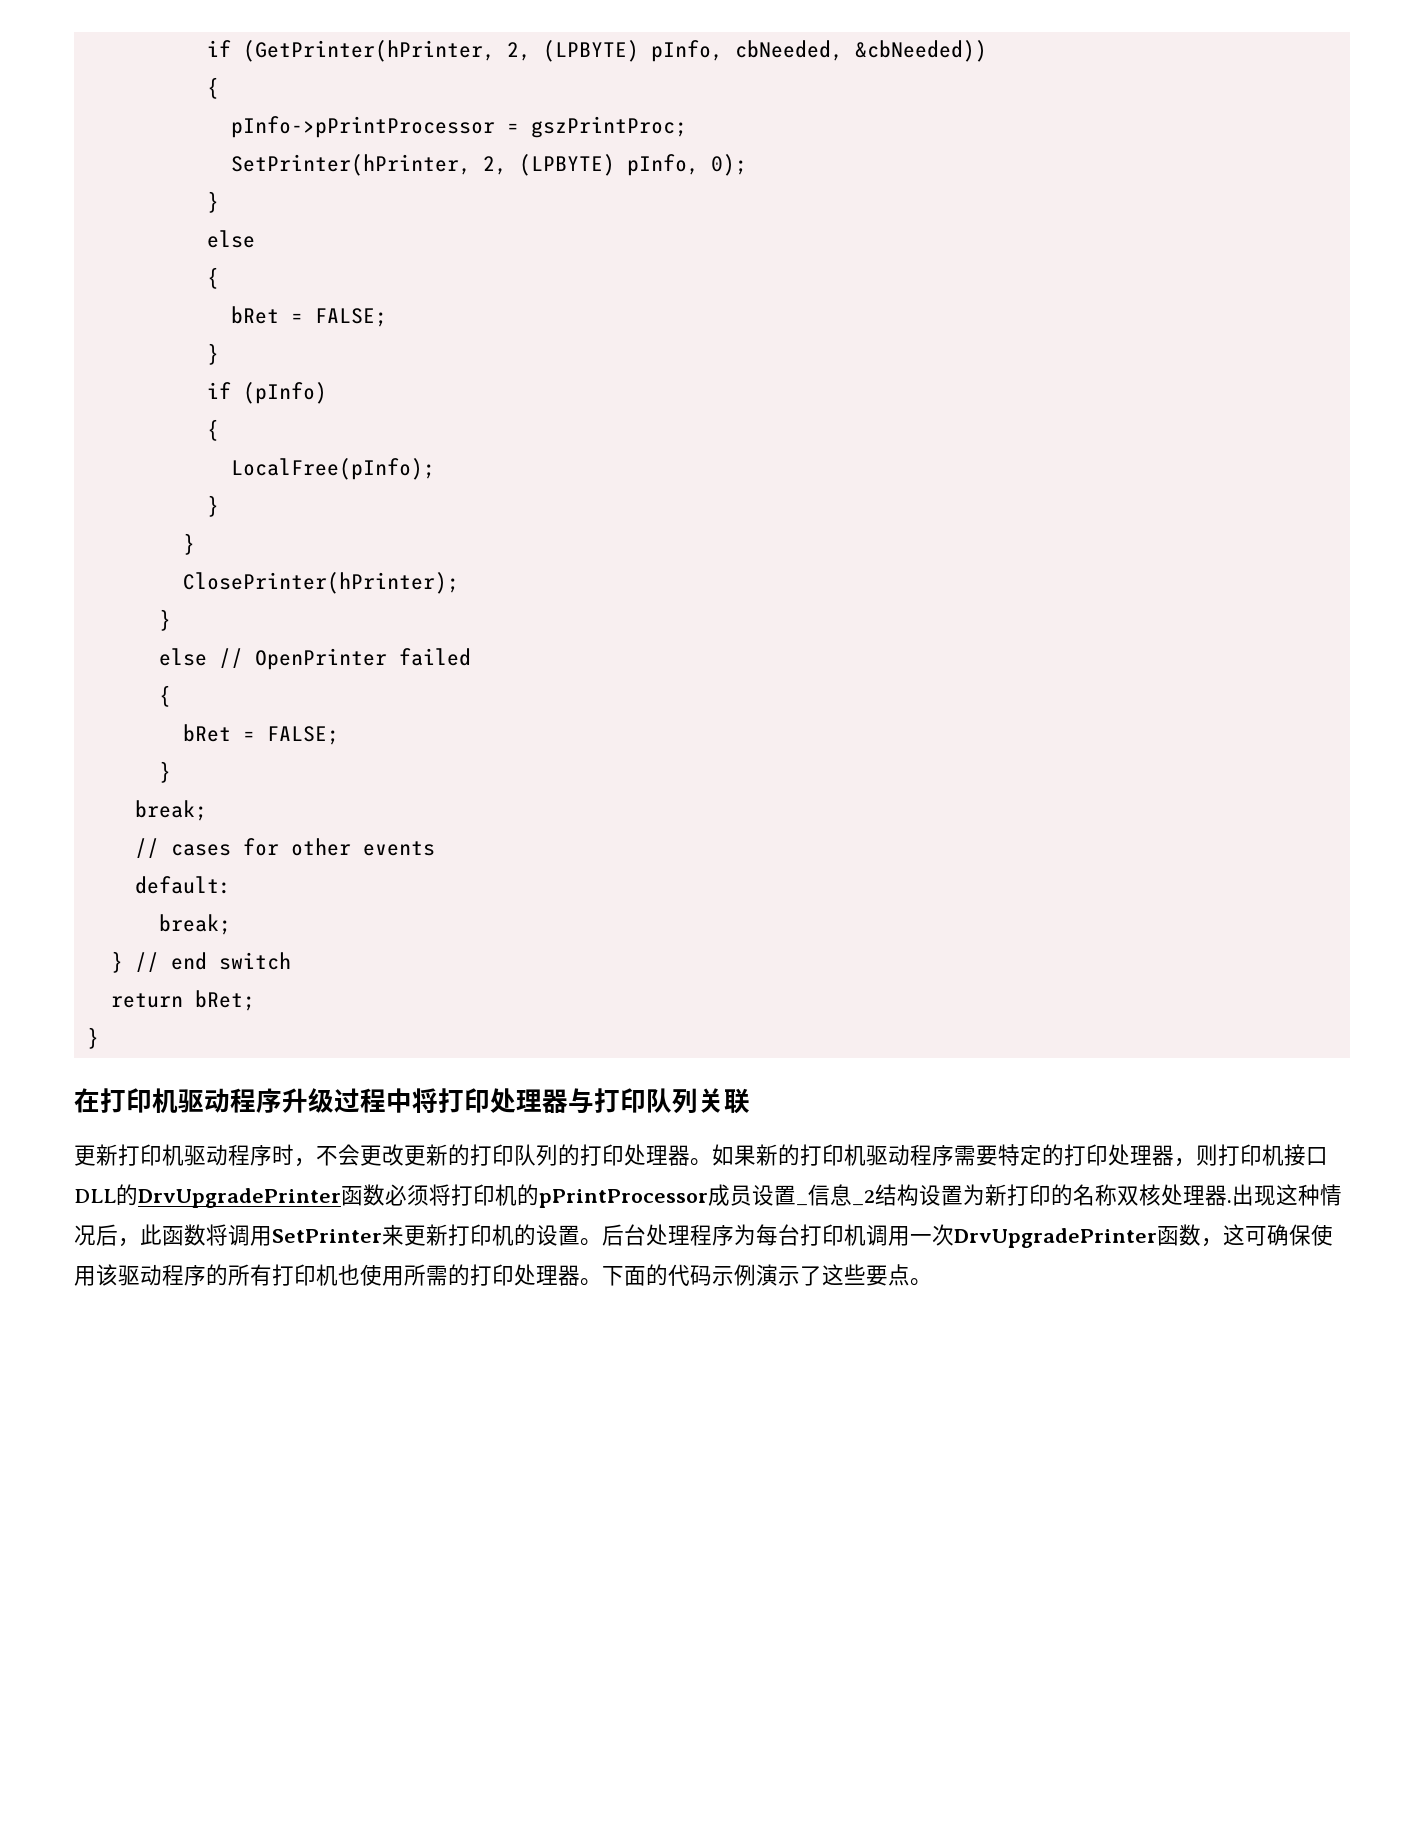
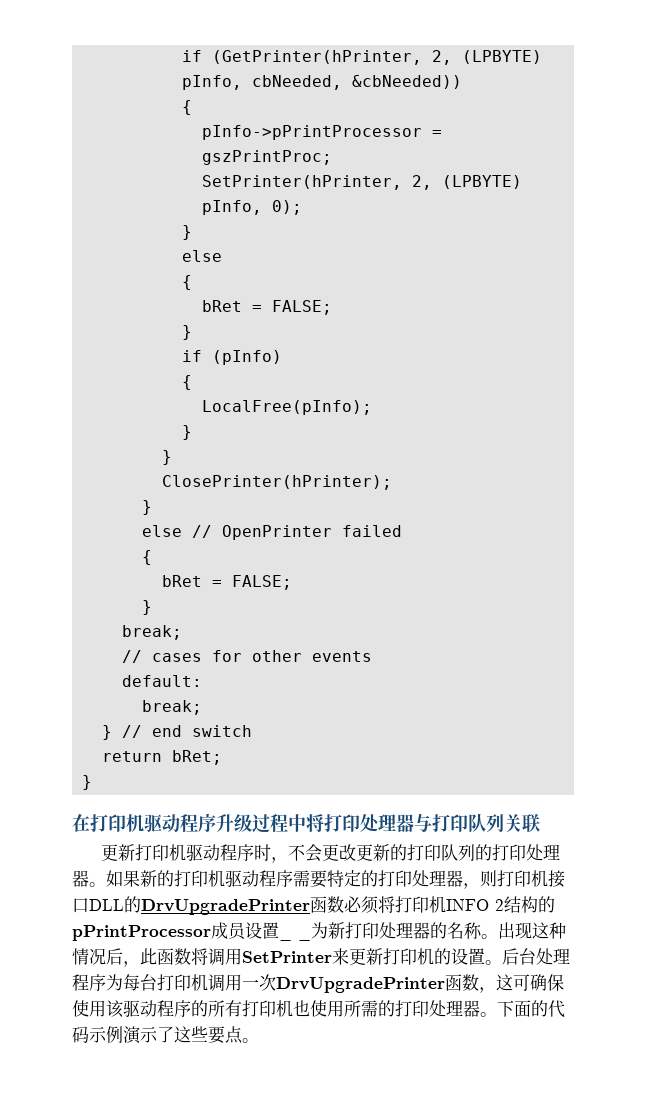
- 如果新的打印机驱动程序需要特定的打印处理器，则打印机接口DLL的DrvUpgradePrinter函数必须将打印机的pPrintProcessor成员设置_信息_2结构设置为新打印的名称双核处理器.
+ 如果新的打印机驱动程序需要特定的打印处理器，则打印机接口DLL的DrvUpgradePrinter函数必须将打印机INFO 2结构的pPrintProcessor成员设置_ _为新打印处理器的名称。

